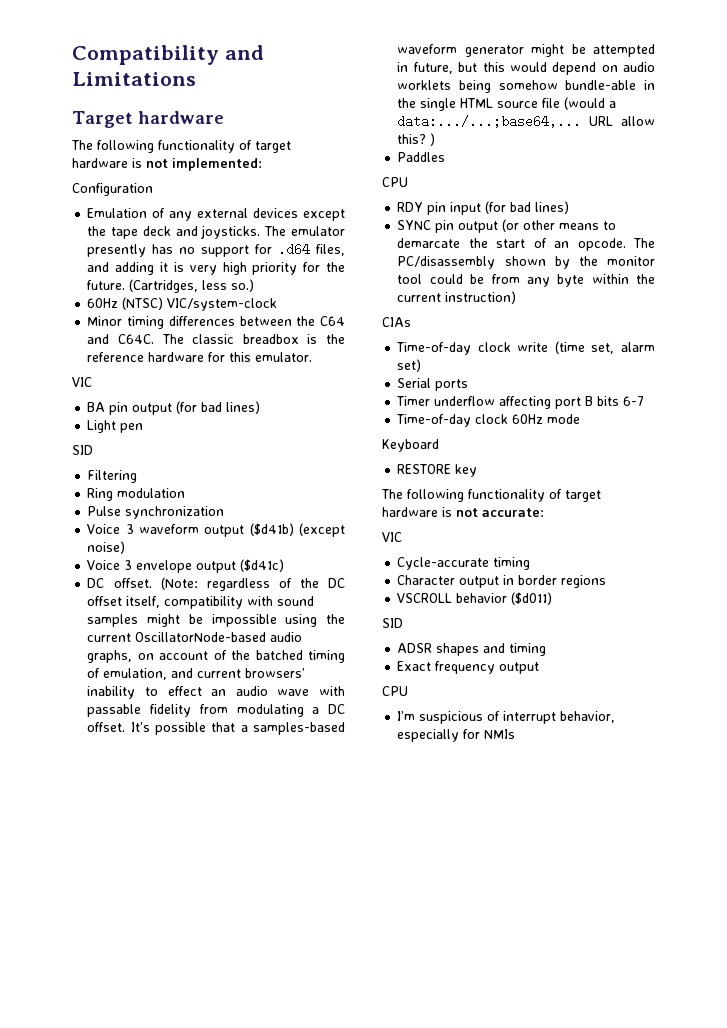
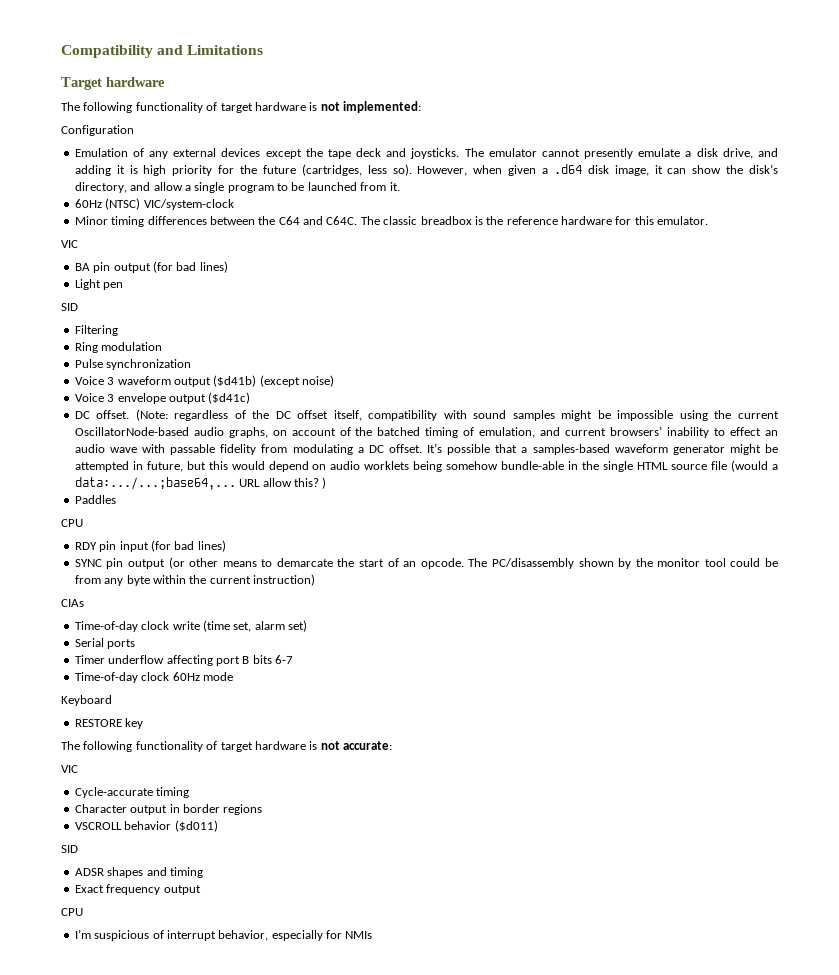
- The emulator presently has no support for .d64 files, and adding it is very high priority for the future. (Cartridges, less so.)
+ The emulator cannot presently emulate a disk drive, and adding it is high priority for the future (cartridges, less so). However, when given a .d64 disk image, it can show the disk’s directory, and allow a single program to be launched from it.

